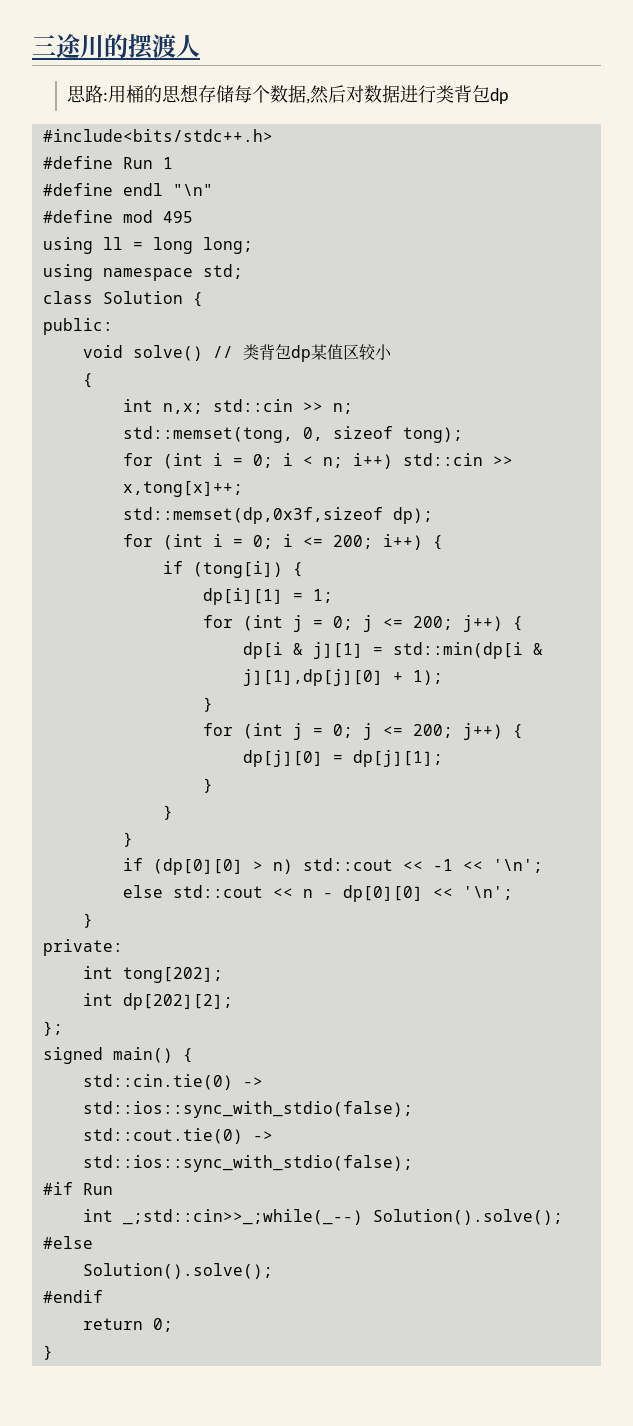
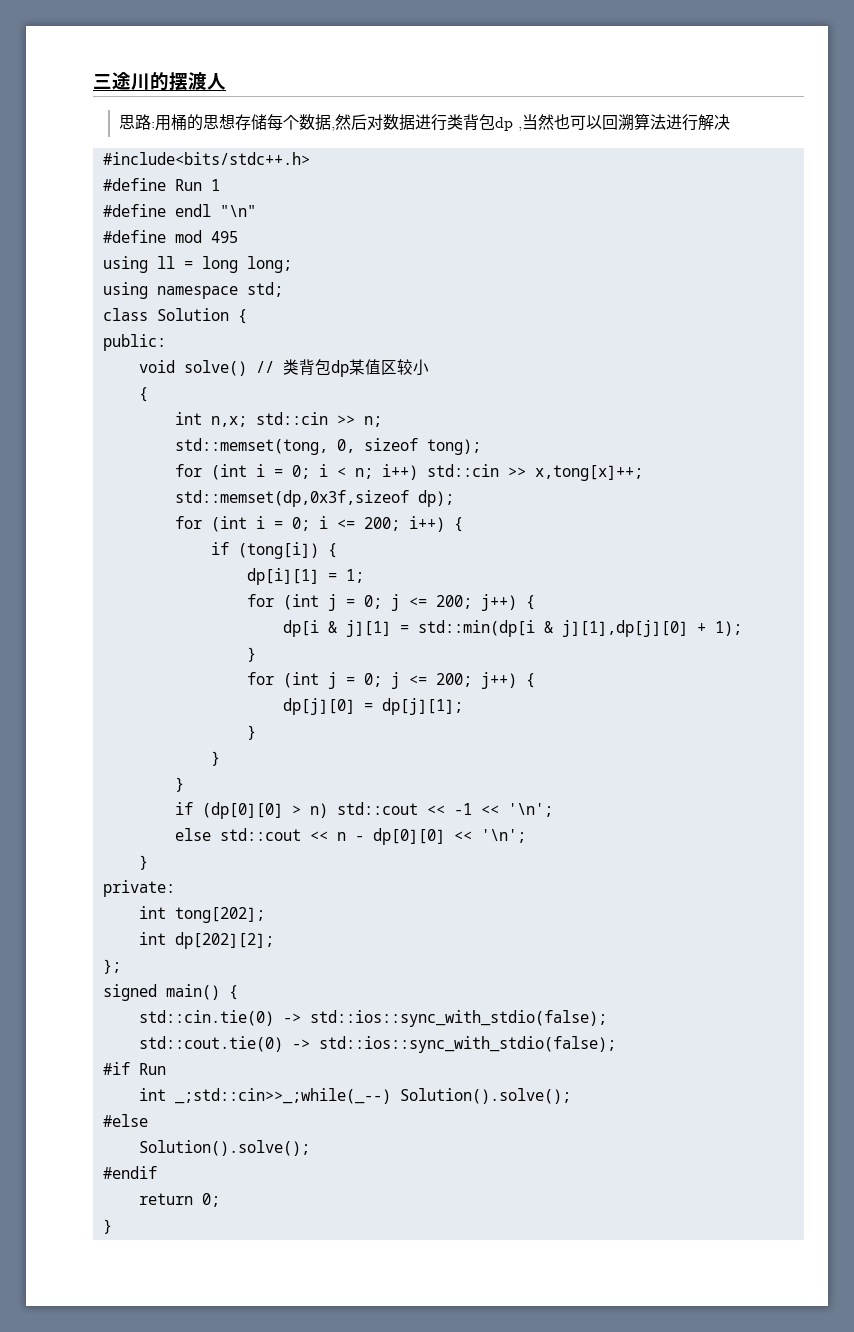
- 思路:用桶的思想存储每个数据,然后对数据进行类背包dp
+ 思路:用桶的思想存储每个数据,然后对数据进行类背包dp ,当然也可以回溯算法进行解决

